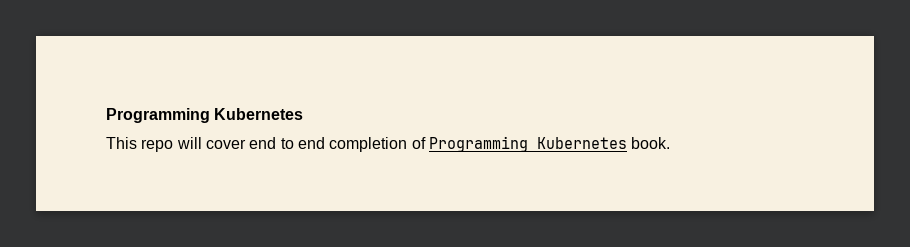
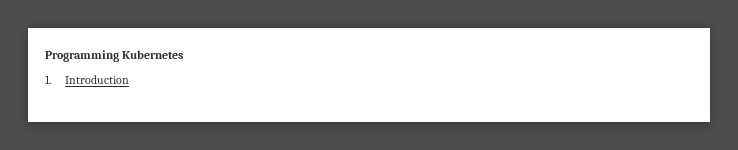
- This repo will cover end to end completion of Programming Kubernetes book.
+ 1. Introduction

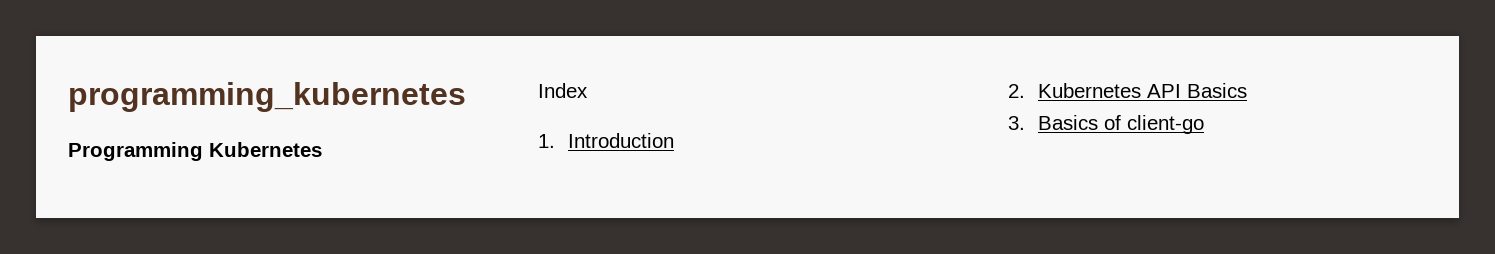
+ programming_kubernetes
+ Index
+ 2. Kubernetes API Basics
+ 3. Basics of client-go

